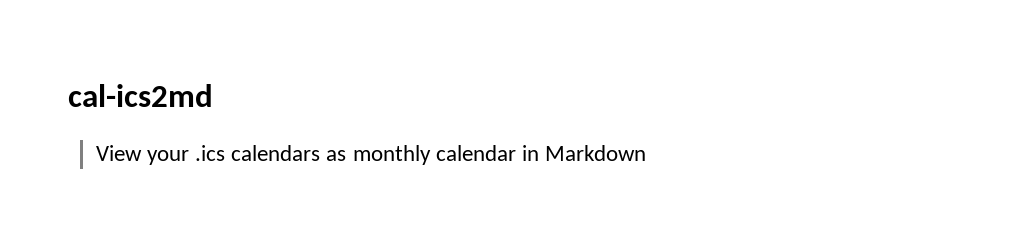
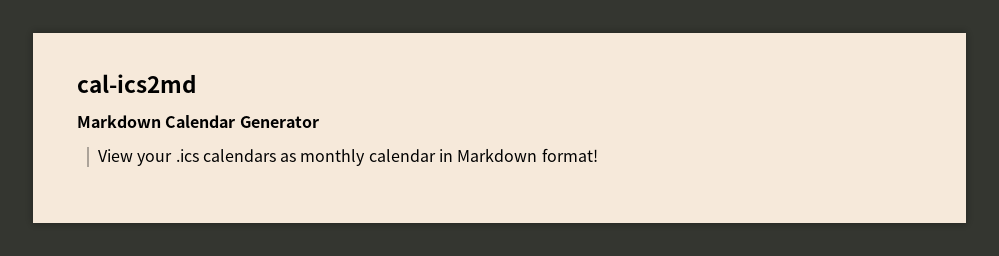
+ Markdown Calendar Generator
- View your .ics calendars as monthly calendar in Markdown
+ View your .ics calendars as monthly calendar in Markdown format!

